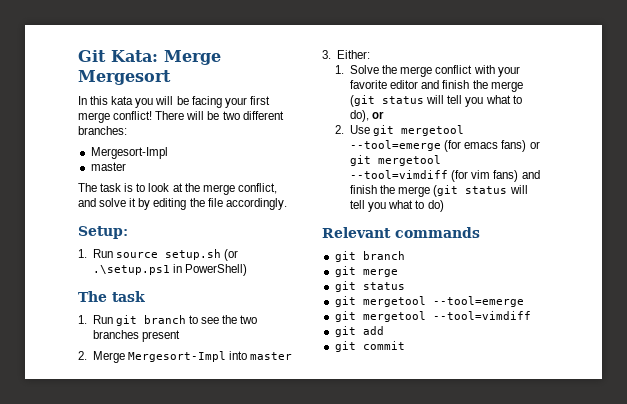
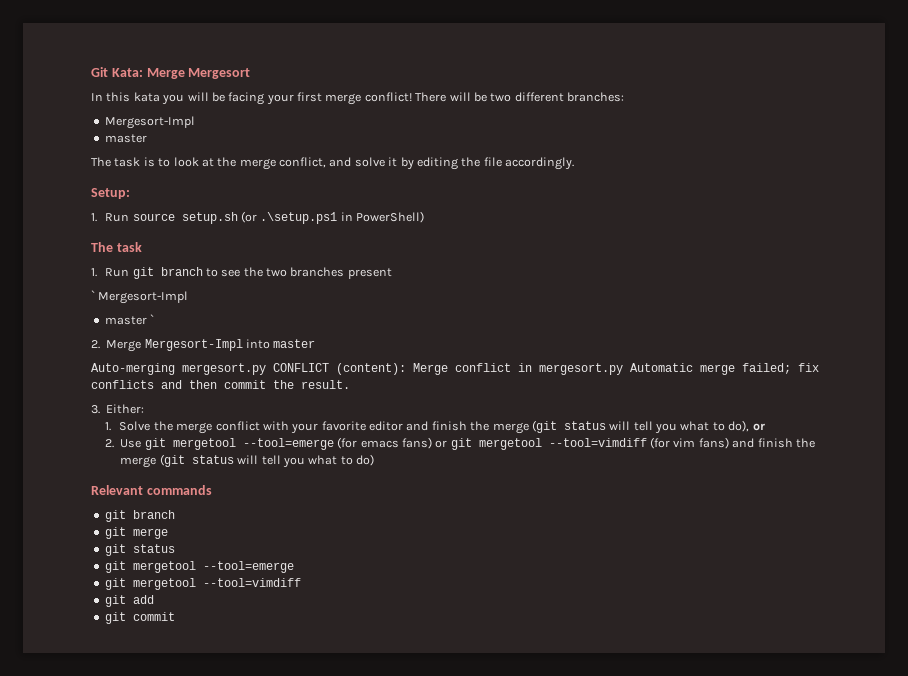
+ ` Mergesort-Impl
+ master `
+ Auto-merging mergesort.py CONFLICT (content): Merge conflict in mergesort.py Automatic merge failed; fix conflicts and then commit the result.

